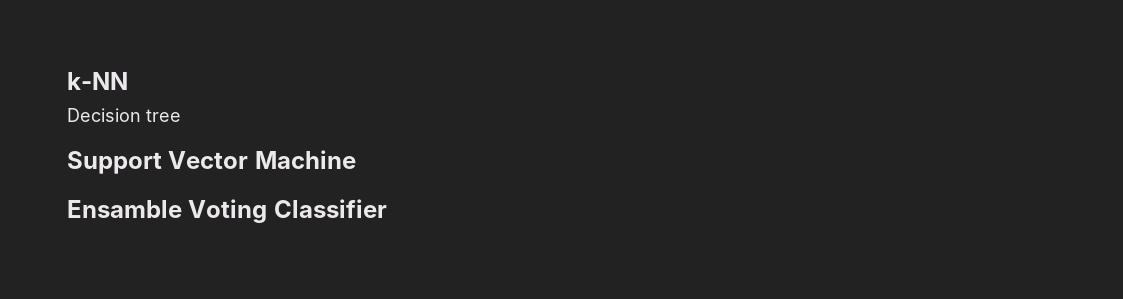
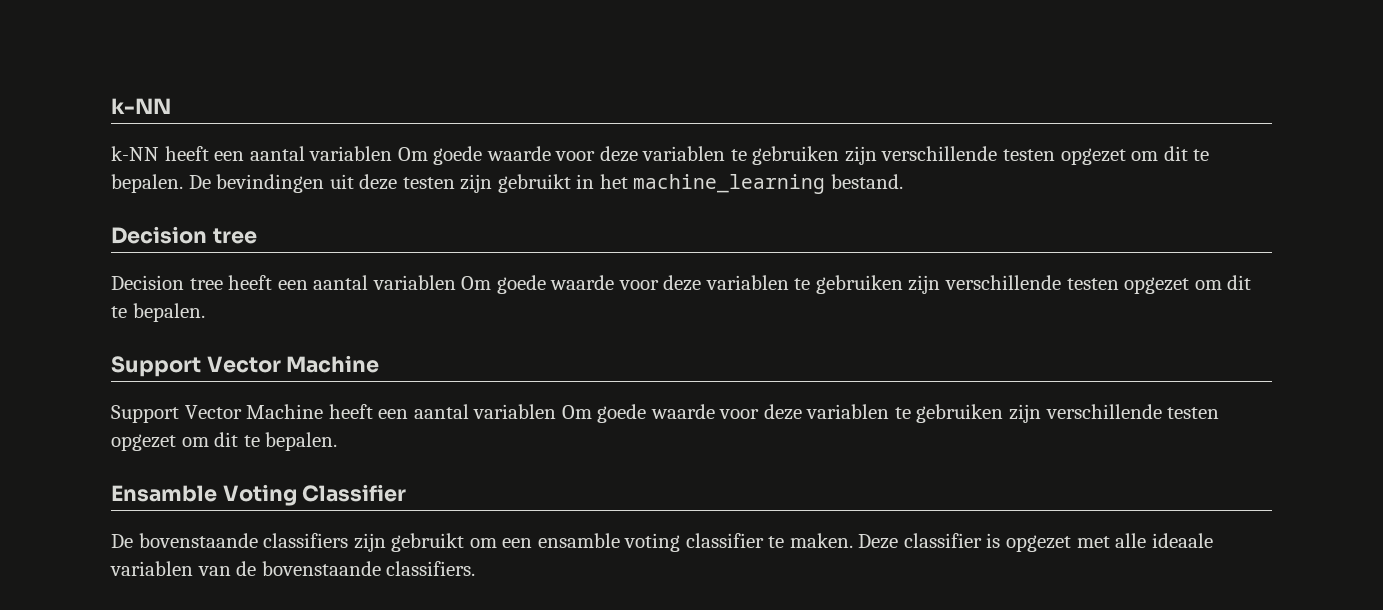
+ k-NN heeft een aantal variablen Om goede waarde voor deze variablen te gebruiken zijn verschillende testen opgezet om dit te bepalen. De bevindingen uit deze testen zijn gebruikt in het machine_learning bestand.
  Decision tree
+ Decision tree heeft een aantal variablen Om goede waarde voor deze variablen te gebruiken zijn verschillende testen opgezet om dit te bepalen.
  Support Vector Machine
+ Support Vector Machine heeft een aantal variablen Om goede waarde voor deze variablen te gebruiken zijn verschillende testen opgezet om dit te bepalen.
  Ensamble Voting Classifier
+ De bovenstaande classifiers zijn gebruikt om een ensamble voting classifier te maken. Deze classifier is opgezet met alle ideaale variablen van de bovenstaande classifiers.

